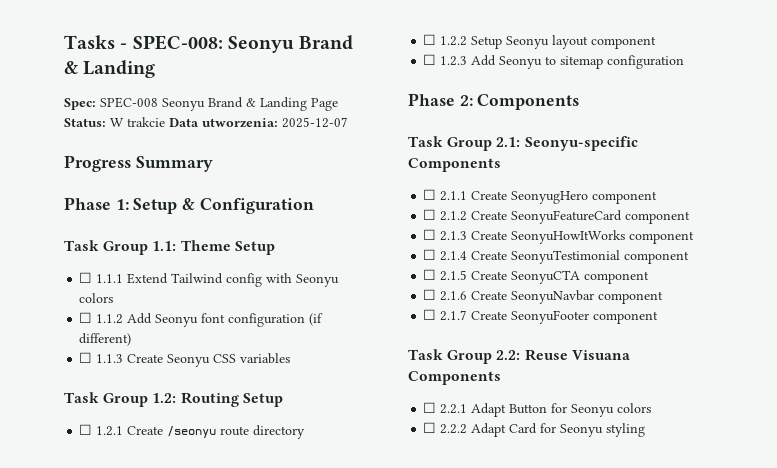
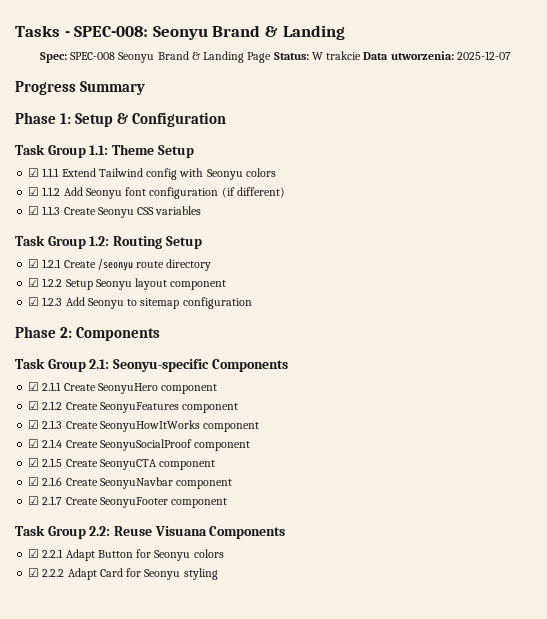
- ☐ 1.1.1 Extend Tailwind config with Seonyu colors
+ ☑ 1.1.1 Extend Tailwind config with Seonyu colors
- ☐ 1.1.2 Add Seonyu font configuration (if different)
+ ☑ 1.1.2 Add Seonyu font configuration (if different)
- ☐ 1.1.3 Create Seonyu CSS variables
+ ☑ 1.1.3 Create Seonyu CSS variables
- ☐ 1.2.1 Create /seonyu route directory
+ ☑ 1.2.1 Create /seonyu route directory
- ☐ 1.2.2 Setup Seonyu layout component
+ ☑ 1.2.2 Setup Seonyu layout component
- ☐ 1.2.3 Add Seonyu to sitemap configuration
+ ☑ 1.2.3 Add Seonyu to sitemap configuration
- ☐ 2.1.1 Create SeonyugHero component
- ☐ 2.1.2 Create SeonyuFeatureCard component
- ☐ 2.1.3 Create SeonyuHowItWorks component
+ ☑ 2.1.1 Create SeonyuHero component
+ ☑ 2.1.2 Create SeonyuFeatures component
+ ☑ 2.1.3 Create SeonyuHowItWorks component
- ☐ 2.1.4 Create SeonyuTestimonial component
- ☐ 2.1.5 Create SeonyuCTA component
+ ☑ 2.1.4 Create SeonyuSocialProof component
+ ☑ 2.1.5 Create SeonyuCTA component
- ☐ 2.1.6 Create SeonyuNavbar component
+ ☑ 2.1.6 Create SeonyuNavbar component
- ☐ 2.1.7 Create SeonyuFooter component
+ ☑ 2.1.7 Create SeonyuFooter component
- ☐ 2.2.1 Adapt Button for Seonyu colors
+ ☑ 2.2.1 Adapt Button for Seonyu colors
- ☐ 2.2.2 Adapt Card for Seonyu styling
+ ☑ 2.2.2 Adapt Card for Seonyu styling

